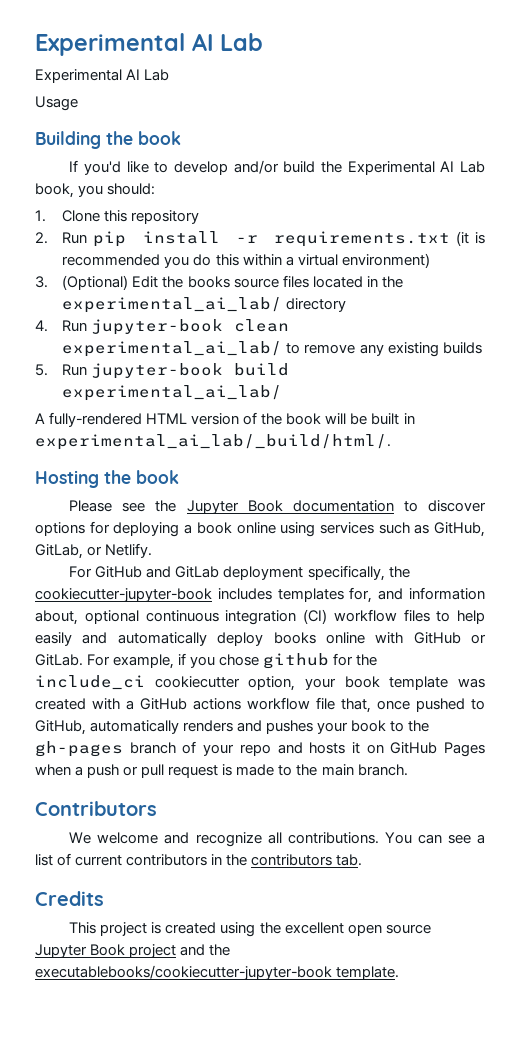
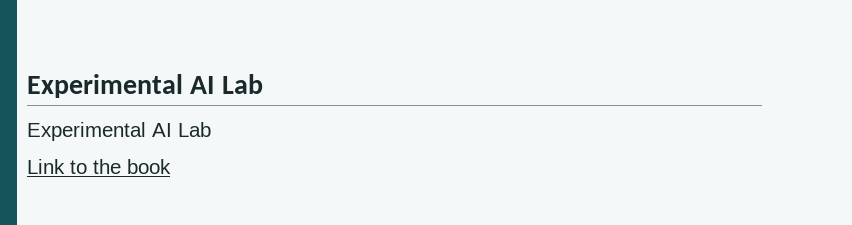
- Usage
- Building the book
- If you'd like to develop and/or build the Experimental AI Lab book, you should:
- 1. Clone this repository
- 2. Run pip install -r requirements.txt (it is recommended you do this within a virtual environment)
- 3. (Optional) Edit the books source files located in the experimental_ai_lab/ directory
- 4. Run jupyter-book clean experimental_ai_lab/ to remove any existing builds
- 5. Run jupyter-book build experimental_ai_lab/
- A fully-rendered HTML version of the book will be built in experimental_ai_lab/_build/html/.
- Hosting the book
- Please see the Jupyter Book documentation to discover options for deploying a book online using services such as GitHub, GitLab, or Netlify.
- For GitHub and GitLab deployment specifically, the cookiecutter-jupyter-book includes templates for, and information about, optional continuous integration (CI) workflow files to help easily and automatically deploy books online with GitHub or GitLab. For example, if you chose github for the include_ci cookiecutter option, your book template was created with a GitHub actions workflow file that, once pushed to GitHub, automatically renders and pushes your book to the gh-pages branch of your repo and hosts it on GitHub Pages when a push or pull request is made to the main branch.
- Contributors
- We welcome and recognize all contributions. You can see a list of current contributors in the contributors tab.
- Credits
- This project is created using the excellent open source Jupyter Book project and the executablebooks/cookiecutter-jupyter-book template.
+ Link to the book

